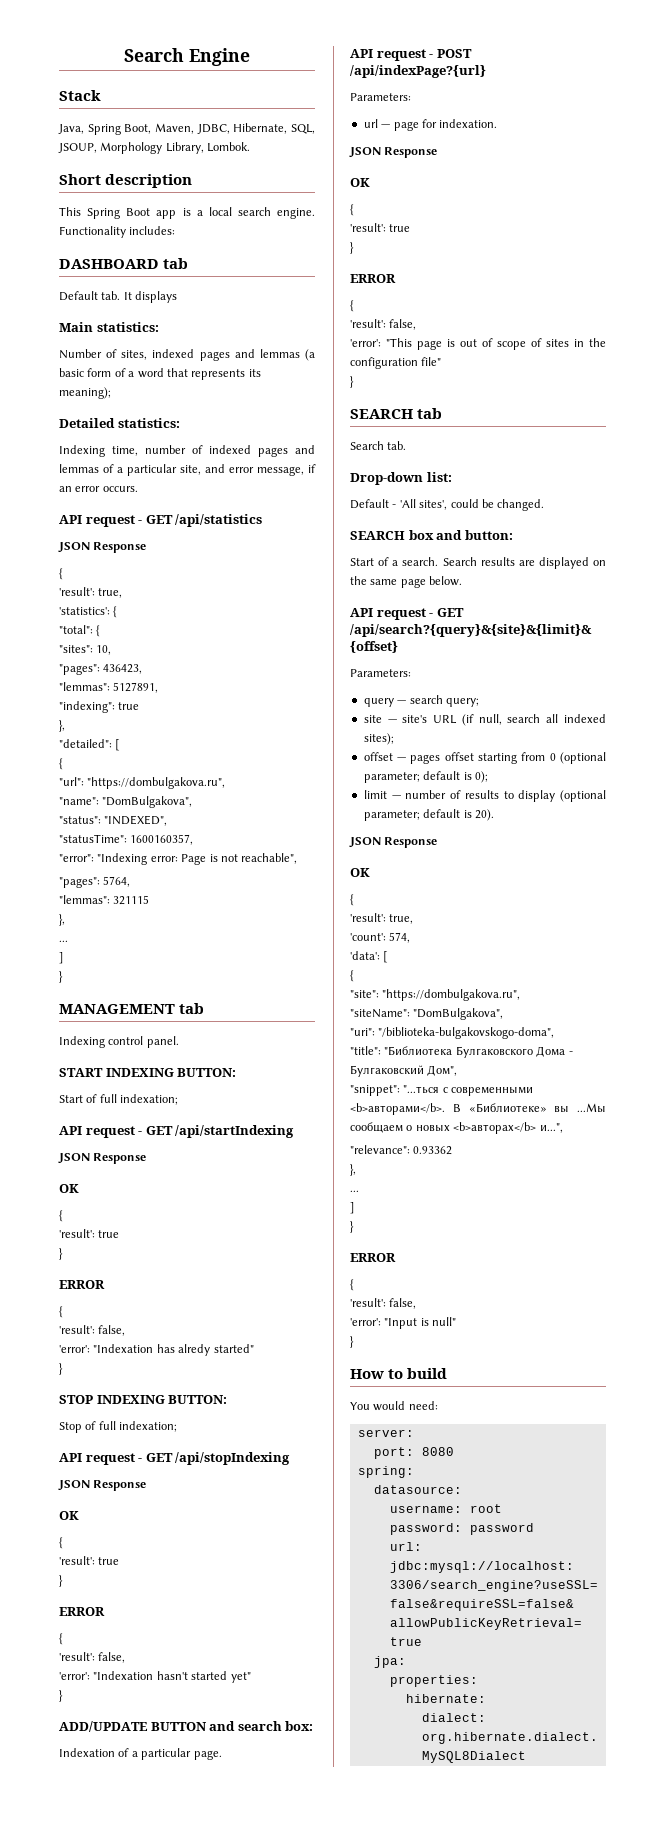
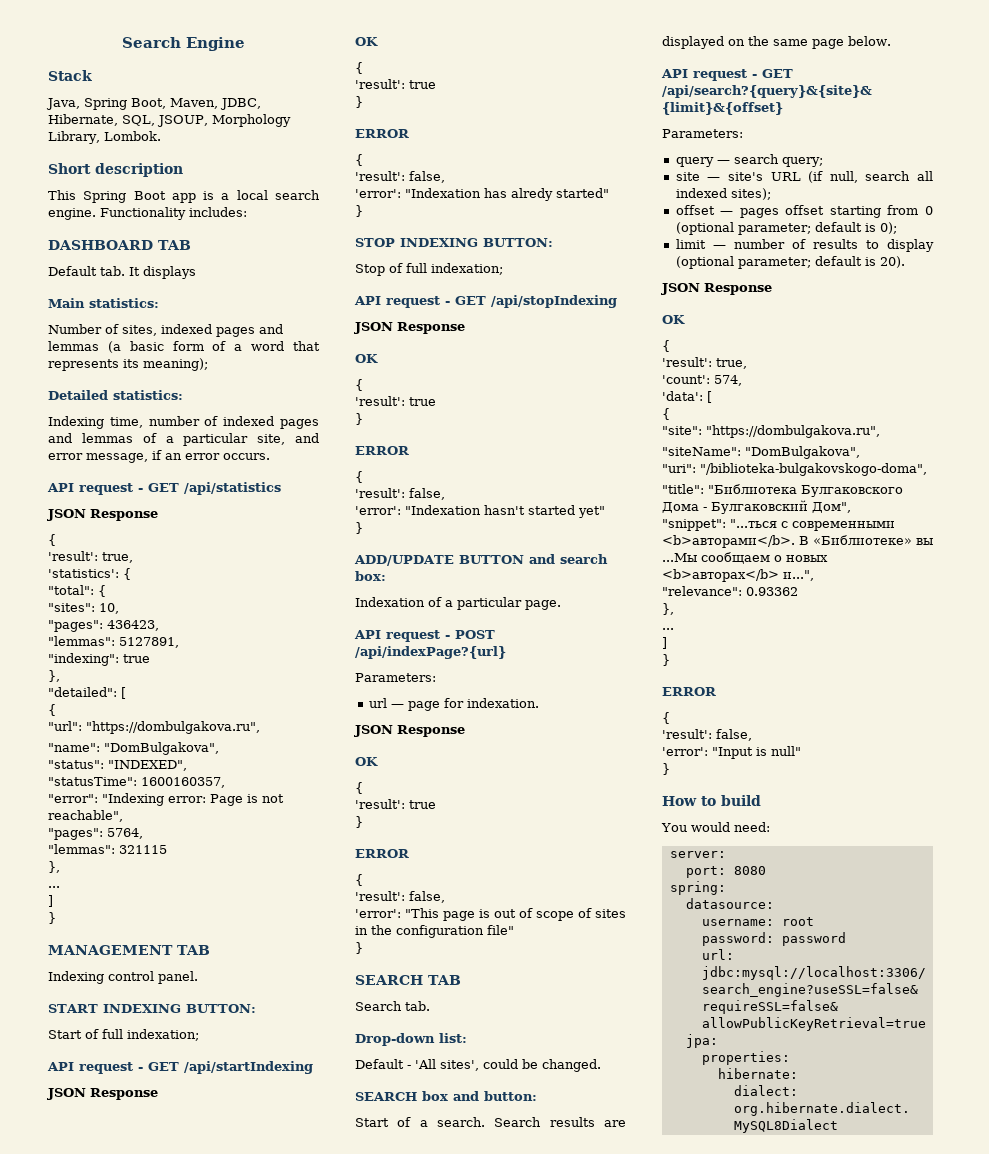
- DASHBOARD tab
+ DASHBOARD TAB
- MANAGEMENT tab
+ MANAGEMENT TAB
- SEARCH tab
+ SEARCH TAB

